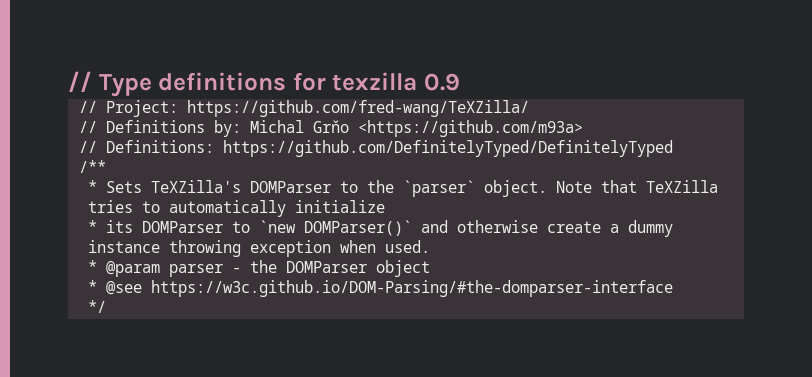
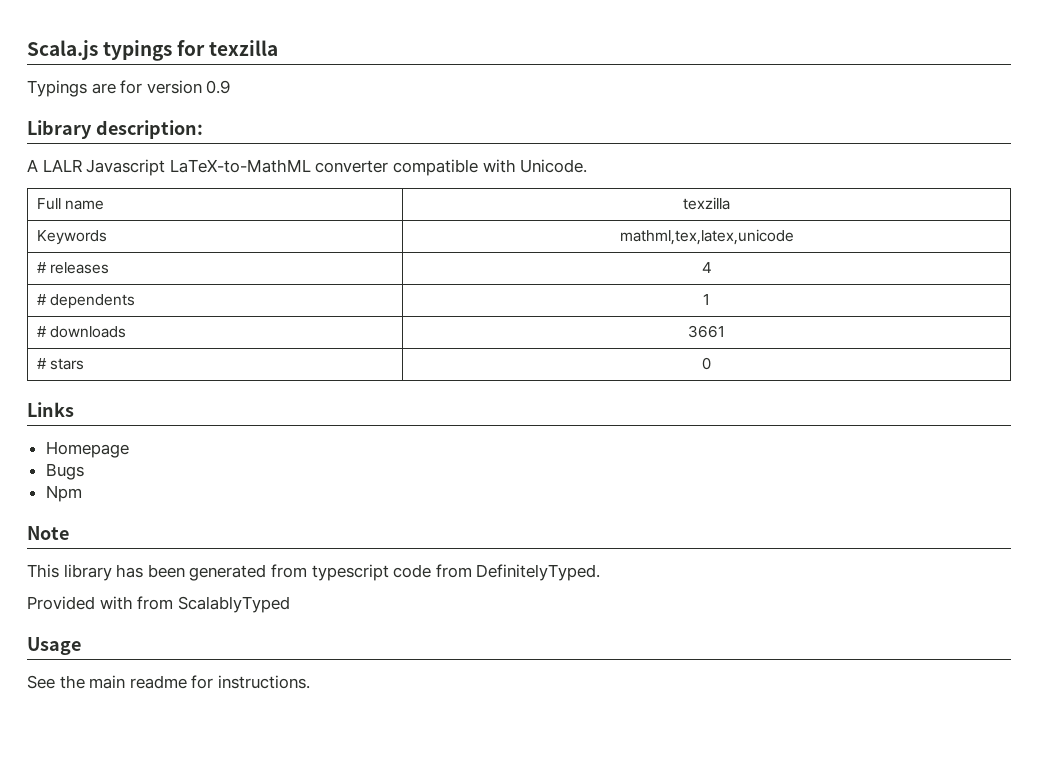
- // Type definitions for texzilla 0.9
- // Project: https://github.com/fred-wang/TeXZilla/
- // Definitions by: Michal Grňo <https://github.com/m93a>
- // Definitions: https://github.com/DefinitelyTyped/DefinitelyTyped
- /**
- * Sets TeXZilla's DOMParser to the `parser` object. Note that TeXZilla tries to automatically initialize
- * its DOMParser to `new DOMParser()` and otherwise create a dummy instance throwing exception when used.
- * @param parser - the DOMParser object
- * @see https://w3c.github.io/DOM-Parsing/#the-domparser-interface
- */
+ Scala.js typings for texzilla
+ Typings are for version 0.9
+ Library description:
+ A LALR Javascript LaTeX-to-MathML converter compatible with Unicode.
+ Full name | texzilla
+ Keywords | mathml,tex,latex,unicode
+ # releases | 4
+ # dependents | 1
+ # downloads | 3661
+ # stars | 0
+ Links
+ Homepage
+ Bugs
+ Npm
+ Note
+ This library has been generated from typescript code from DefinitelyTyped.
+ Provided with from ScalablyTyped
+ Usage
+ See the main readme for instructions.

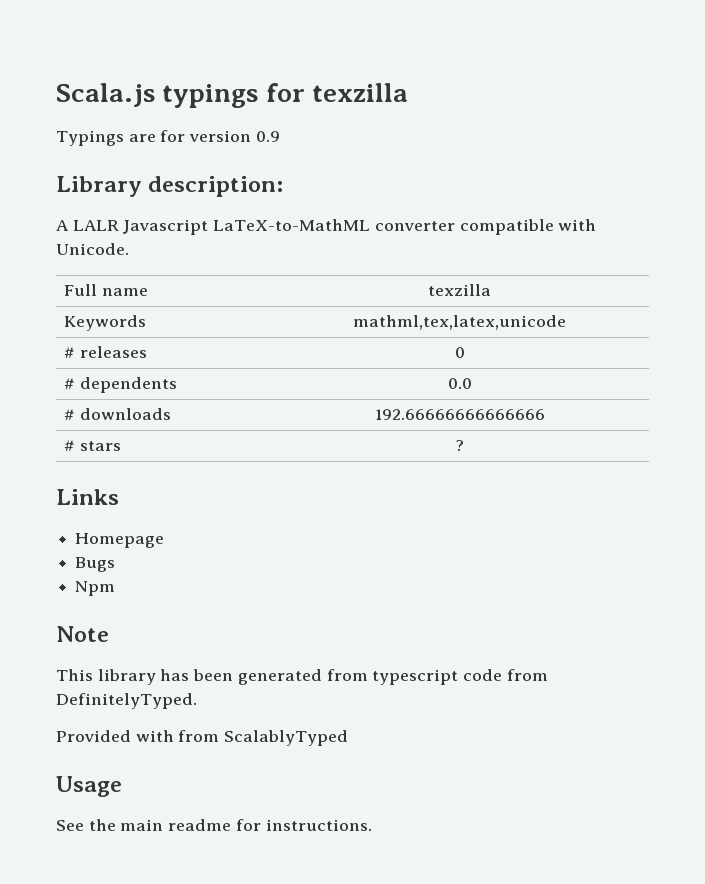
- # releases | 4
+ # releases | 0
- # dependents | 1
+ # dependents | 0.0
- # downloads | 3661
+ # downloads | 192.66666666666666
- # stars | 0
+ # stars | ?

